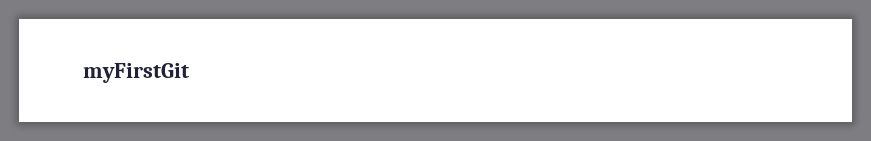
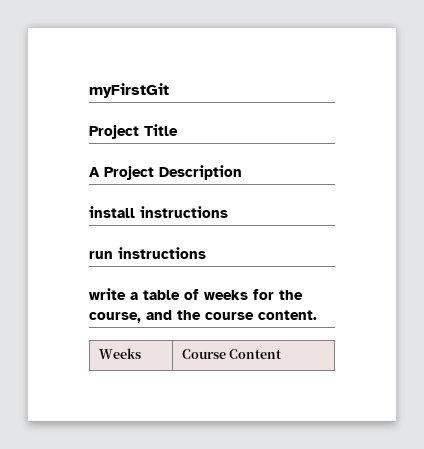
+ Project Title
+ A Project Description
+ install instructions
+ run instructions
+ write a table of weeks for the course, and the course content.
+ Weeks | Course Content

